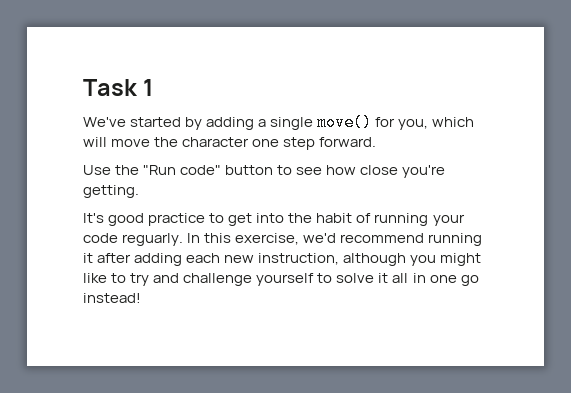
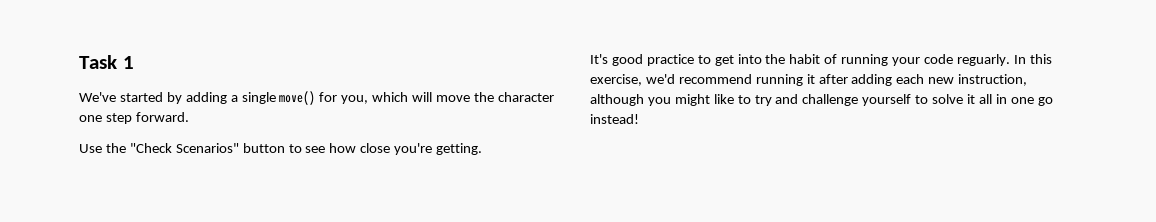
- Use the "Run code" button to see how close you're getting.
+ Use the "Check Scenarios" button to see how close you're getting.

